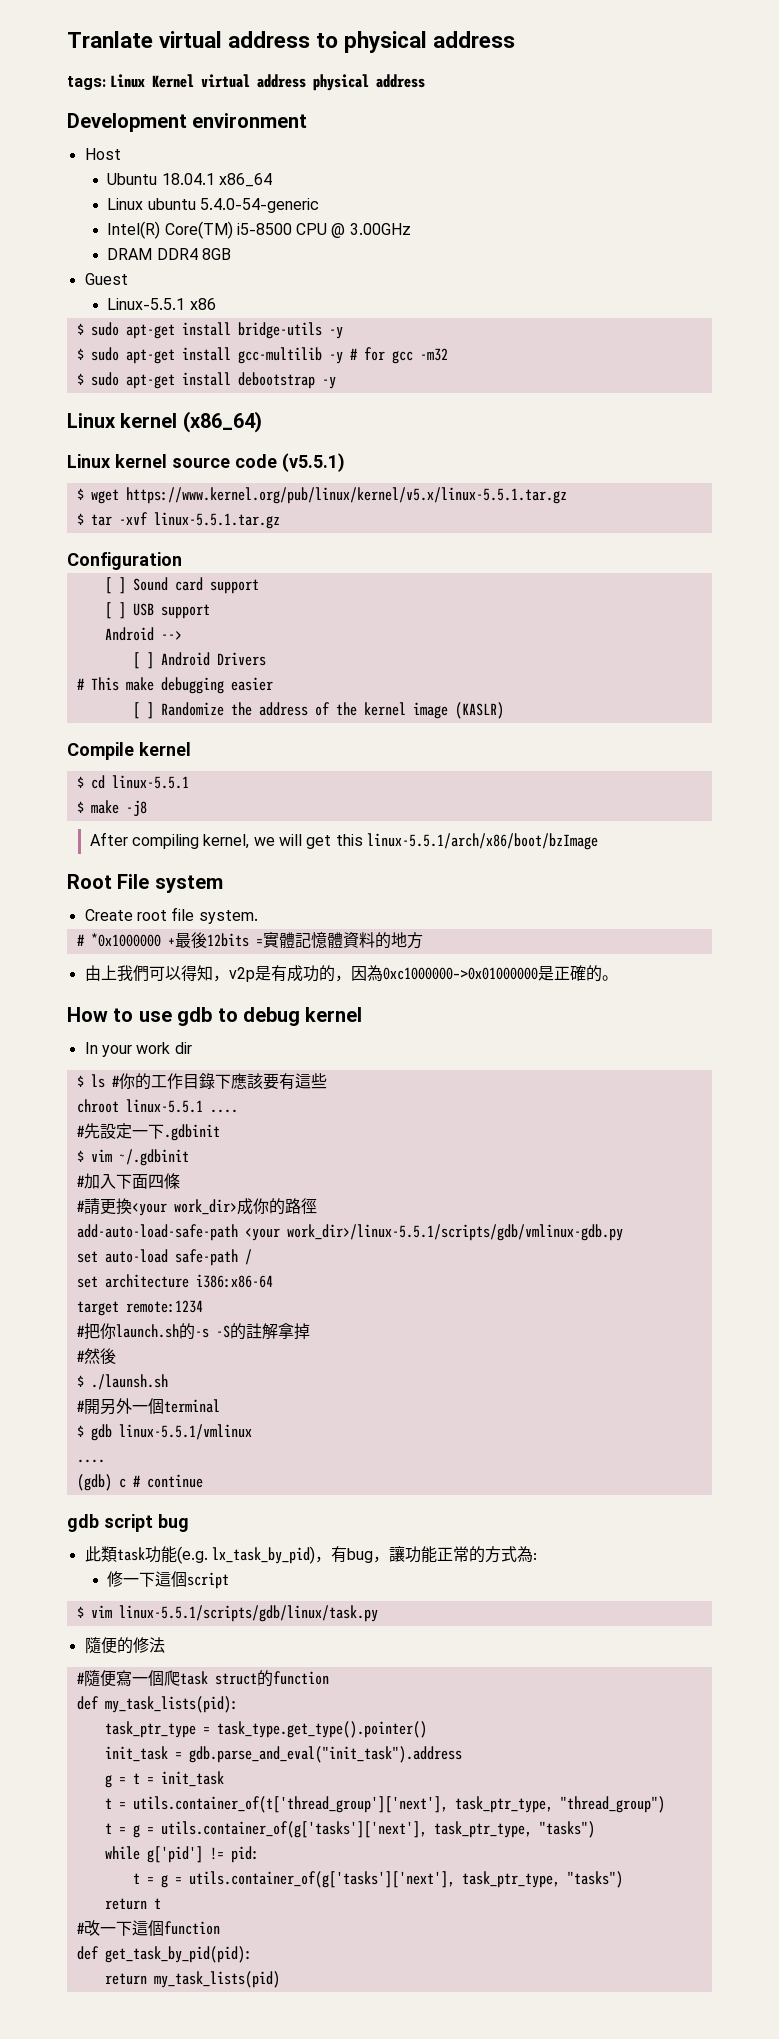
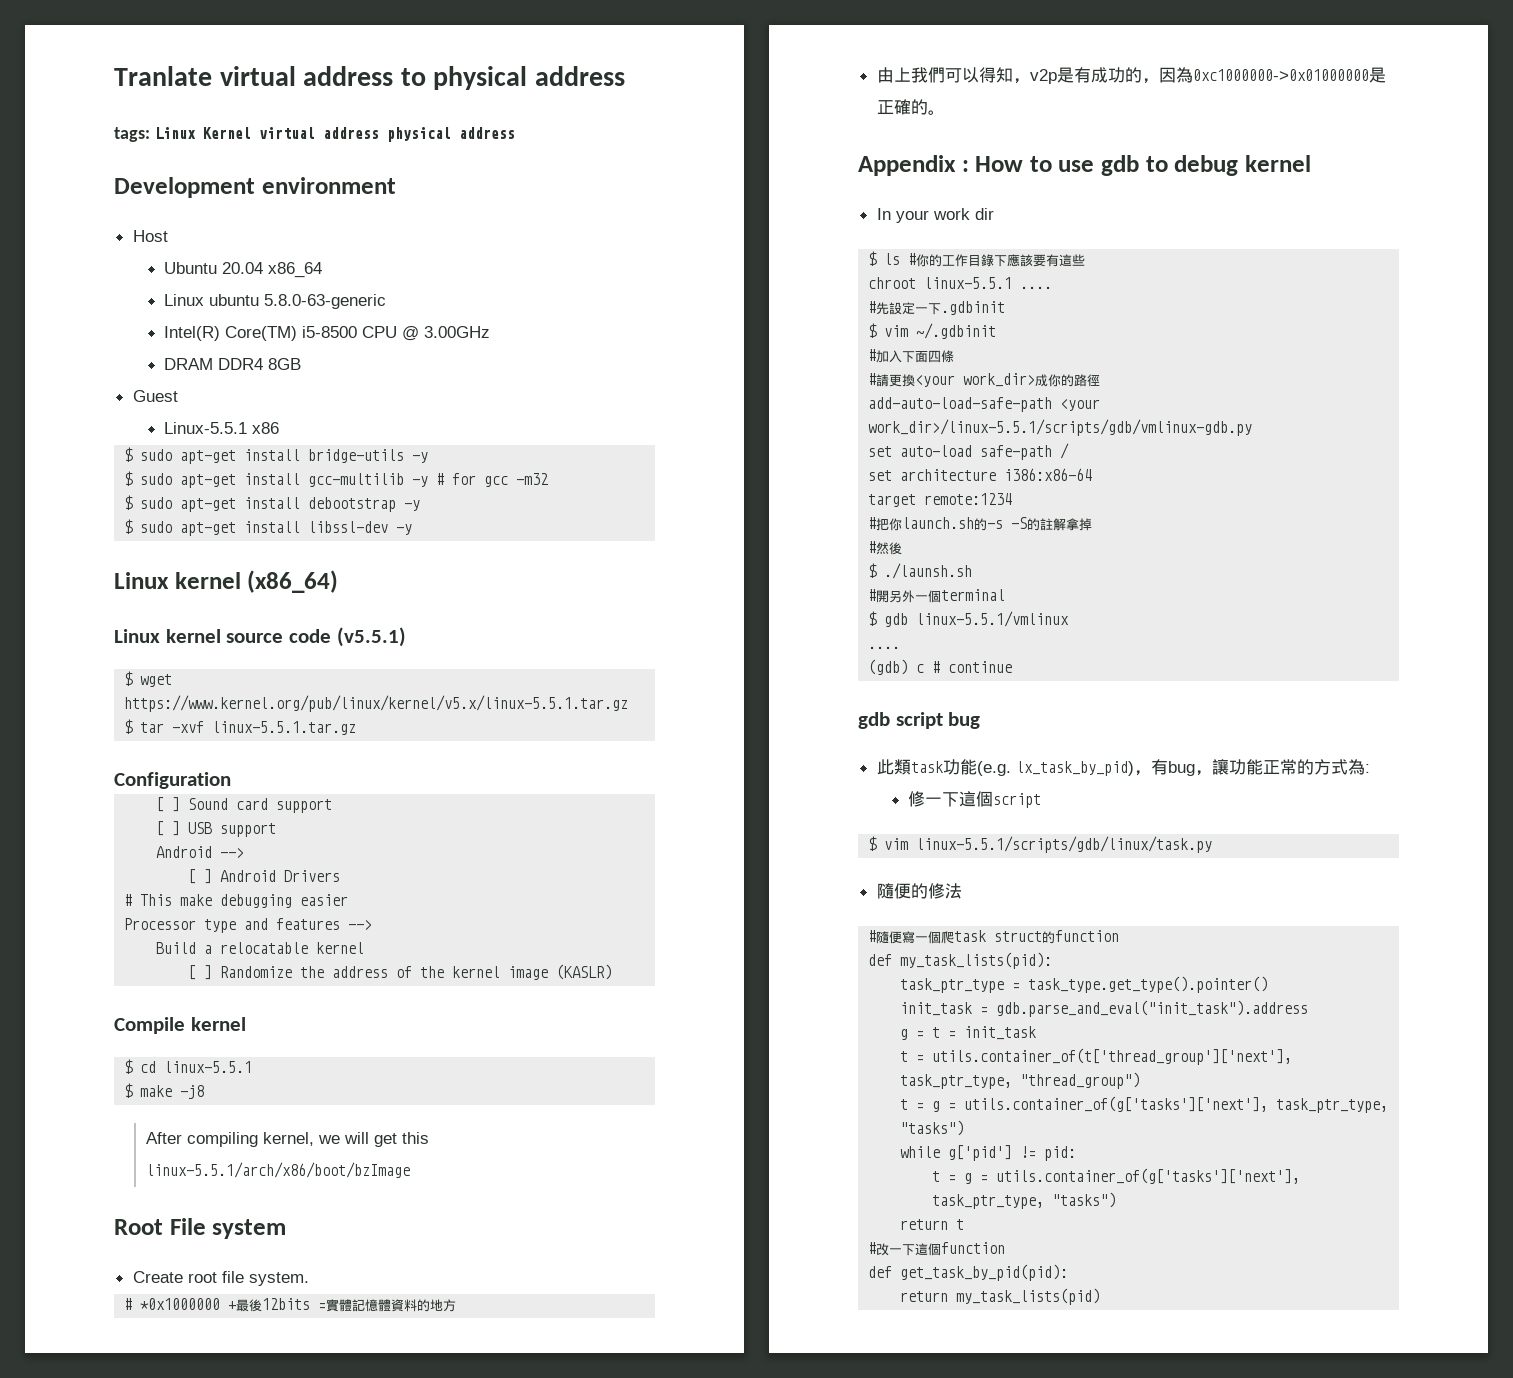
- Ubuntu 18.04.1 x86_64
+ Ubuntu 20.04 x86_64
- Linux ubuntu 5.4.0-54-generic
+ Linux ubuntu 5.8.0-63-generic
+ $ sudo apt-get install libssl-dev -y
+ Processor type and features -->
+ Build a relocatable kernel
- How to use gdb to debug kernel
+ Appendix : How to use gdb to debug kernel

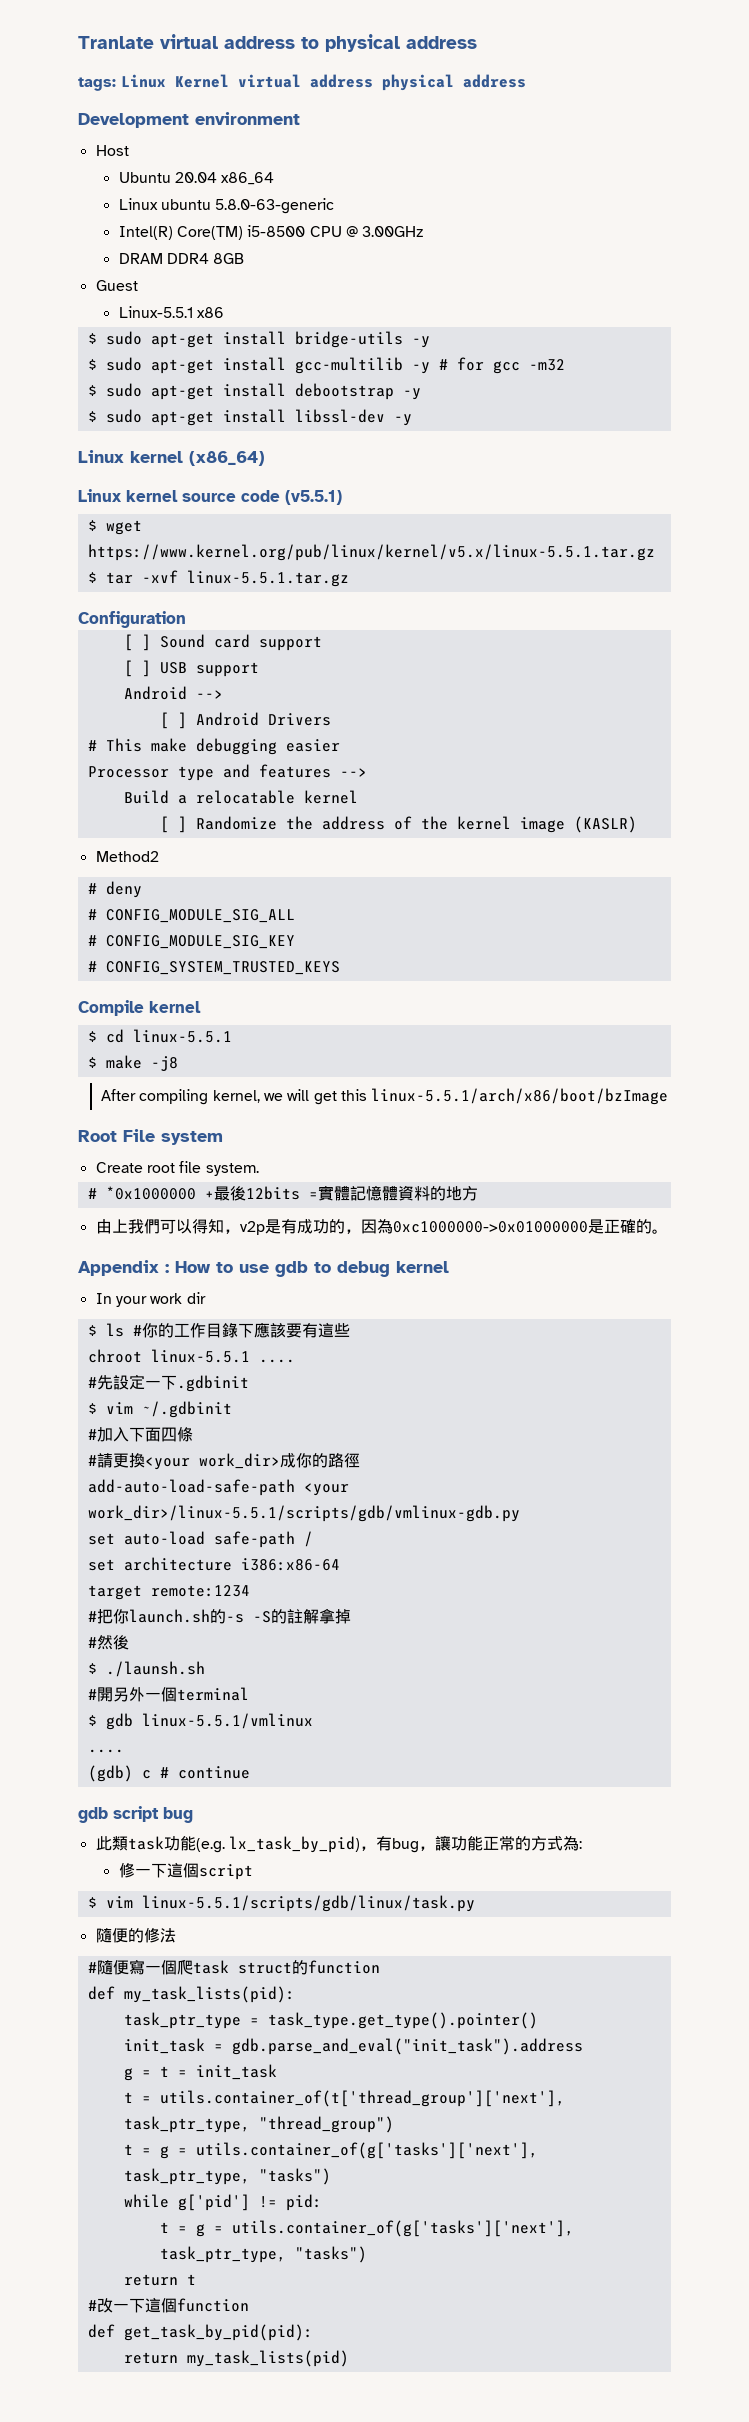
+ Method2
+ # deny
+ # CONFIG_MODULE_SIG_ALL
+ # CONFIG_MODULE_SIG_KEY
+ # CONFIG_SYSTEM_TRUSTED_KEYS

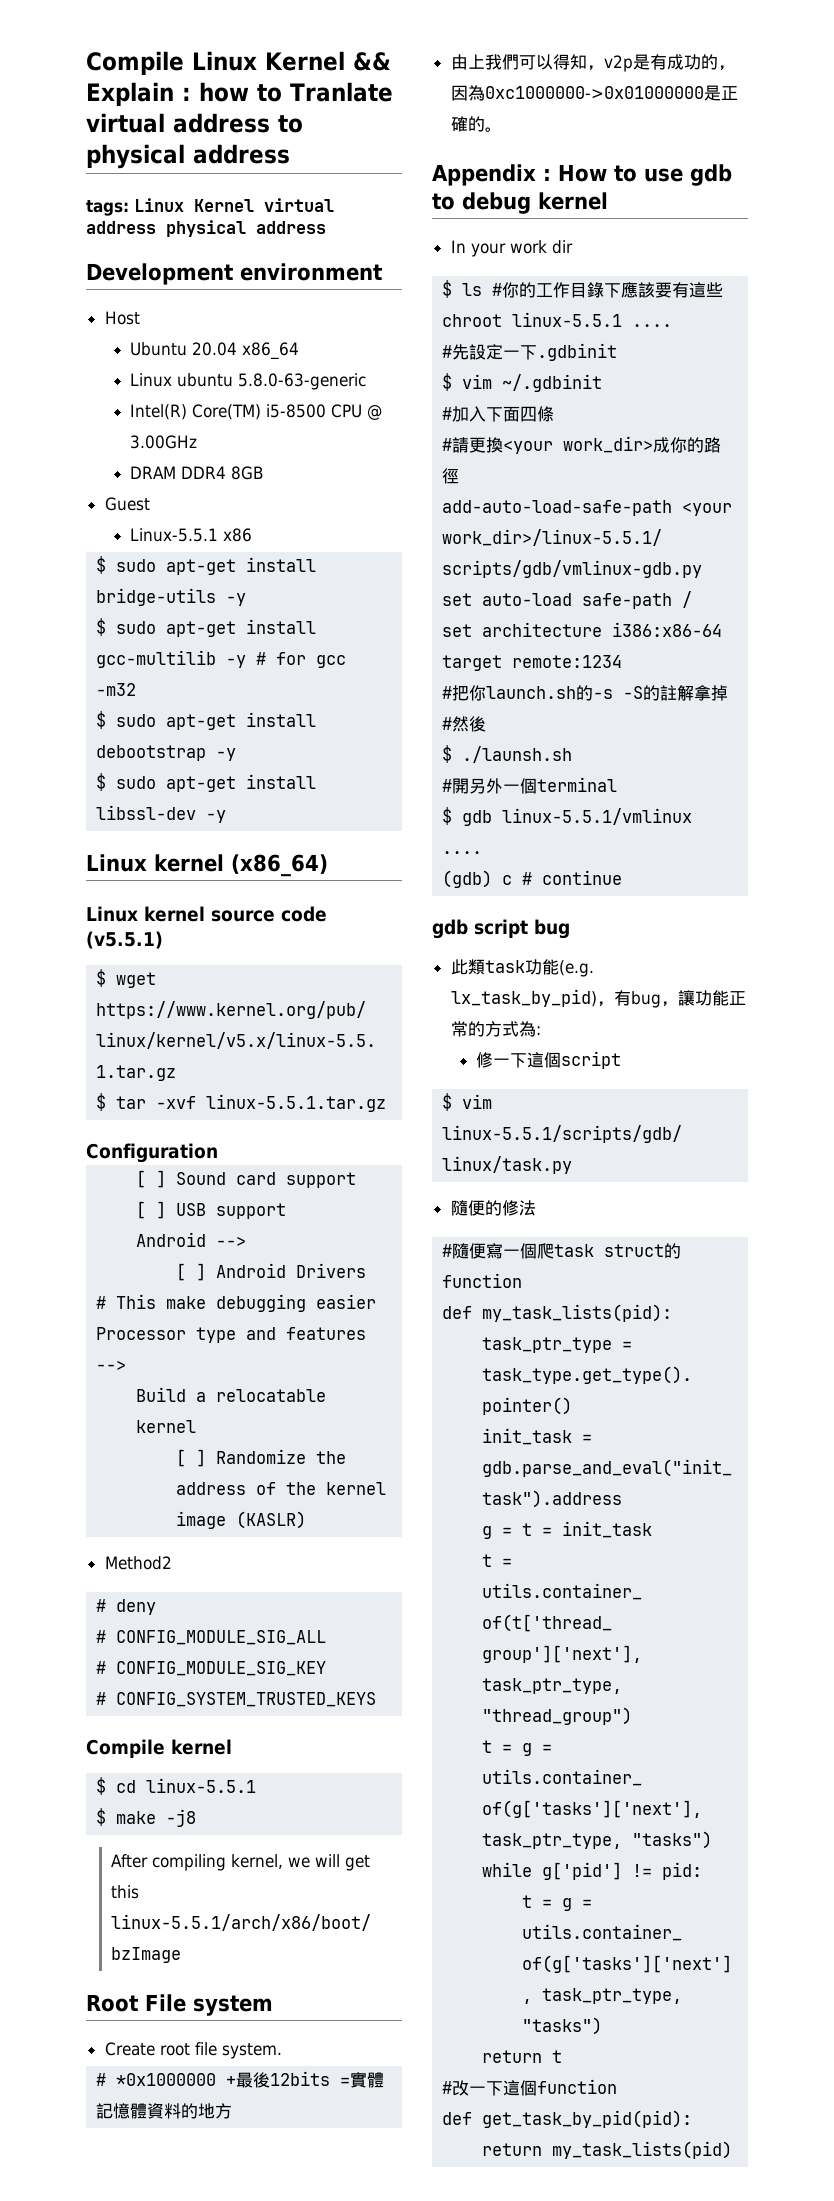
- Tranlate virtual address to physical address
+ Compile Linux Kernel && Explain : how to Tranlate virtual address to physical address

